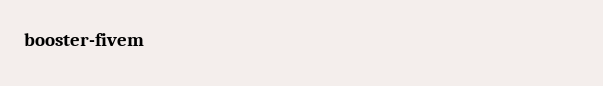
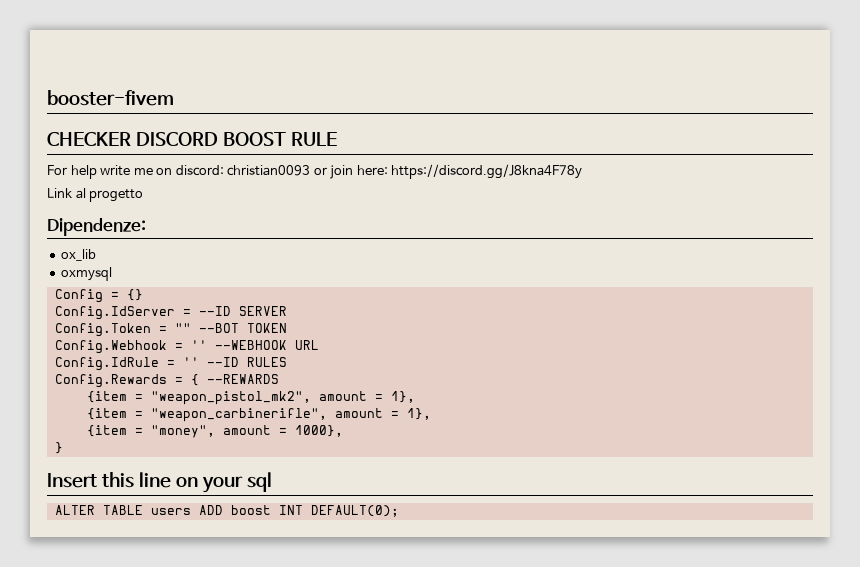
+ CHECKER DISCORD BOOST RULE
+ For help write me on discord: christian0093 or join here: https://discord.gg/J8kna4F78y
+ Link al progetto
+ Dipendenze:
+ ox_lib
+ oxmysql
+ Config = {}
+ Config.IdServer = --ID SERVER
+ Config.Token = "" --BOT TOKEN
+ Config.Webhook = '' --WEBHOOK URL
+ Config.IdRule = '' --ID RULES
+ Config.Rewards = { --REWARDS
+ {item = "weapon_pistol_mk2", amount = 1},
+ {item = "weapon_carbinerifle", amount = 1},
+ {item = "money", amount = 1000},
+ }
+ Insert this line on your sql
+ ALTER TABLE users ADD boost INT DEFAULT(0);

